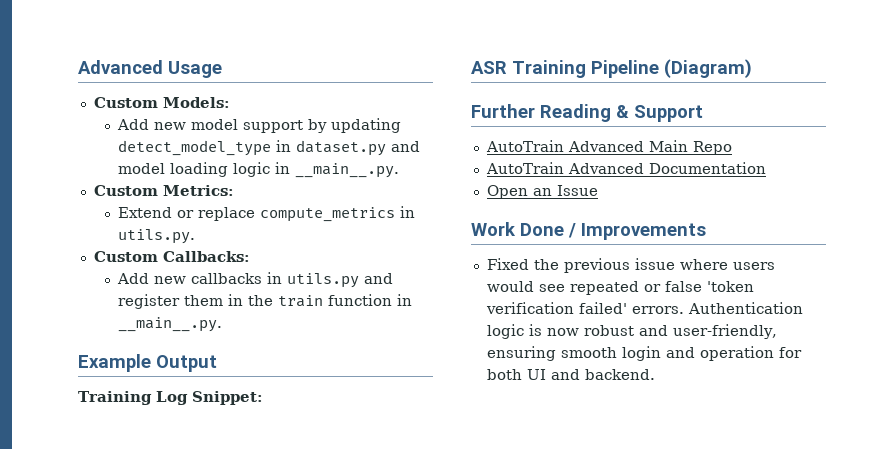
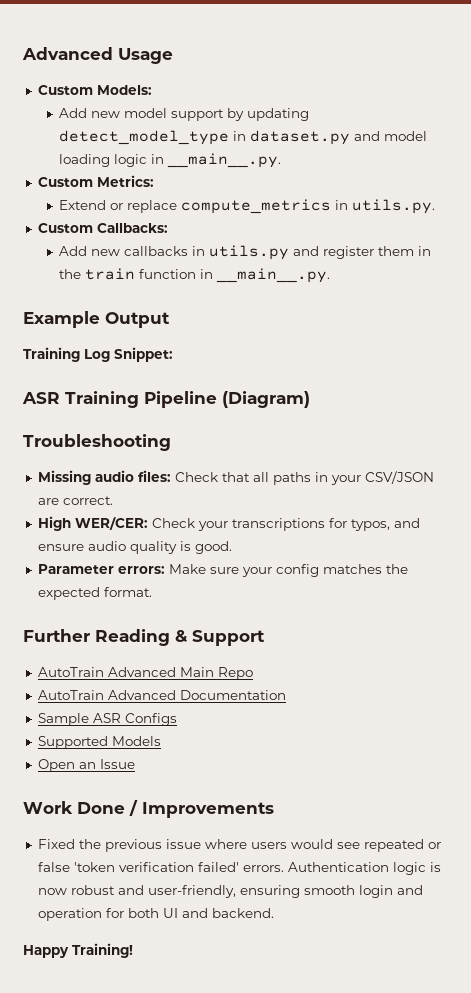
+ Troubleshooting
+ Missing audio files: Check that all paths in your CSV/JSON are correct.
+ High WER/CER: Check your transcriptions for typos, and ensure audio quality is good.
+ Parameter errors: Make sure your config matches the expected format.
+ Sample ASR Configs
+ Supported Models
+ Happy Training!

